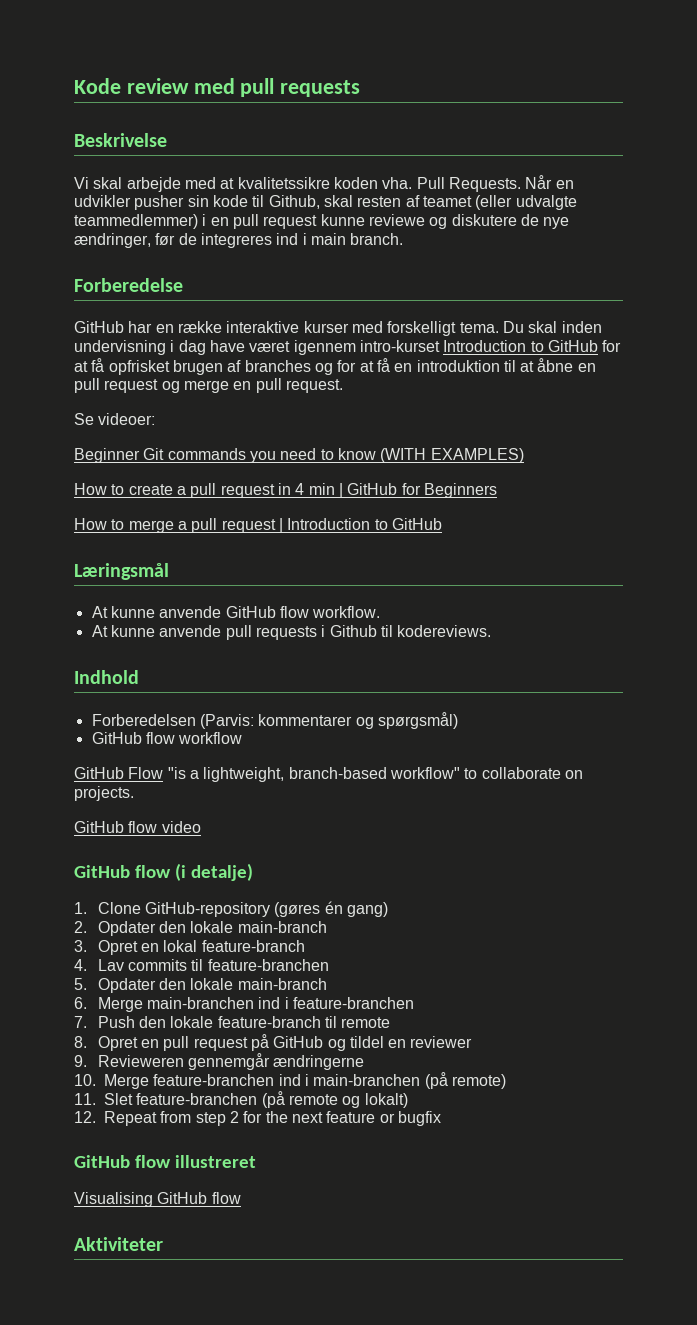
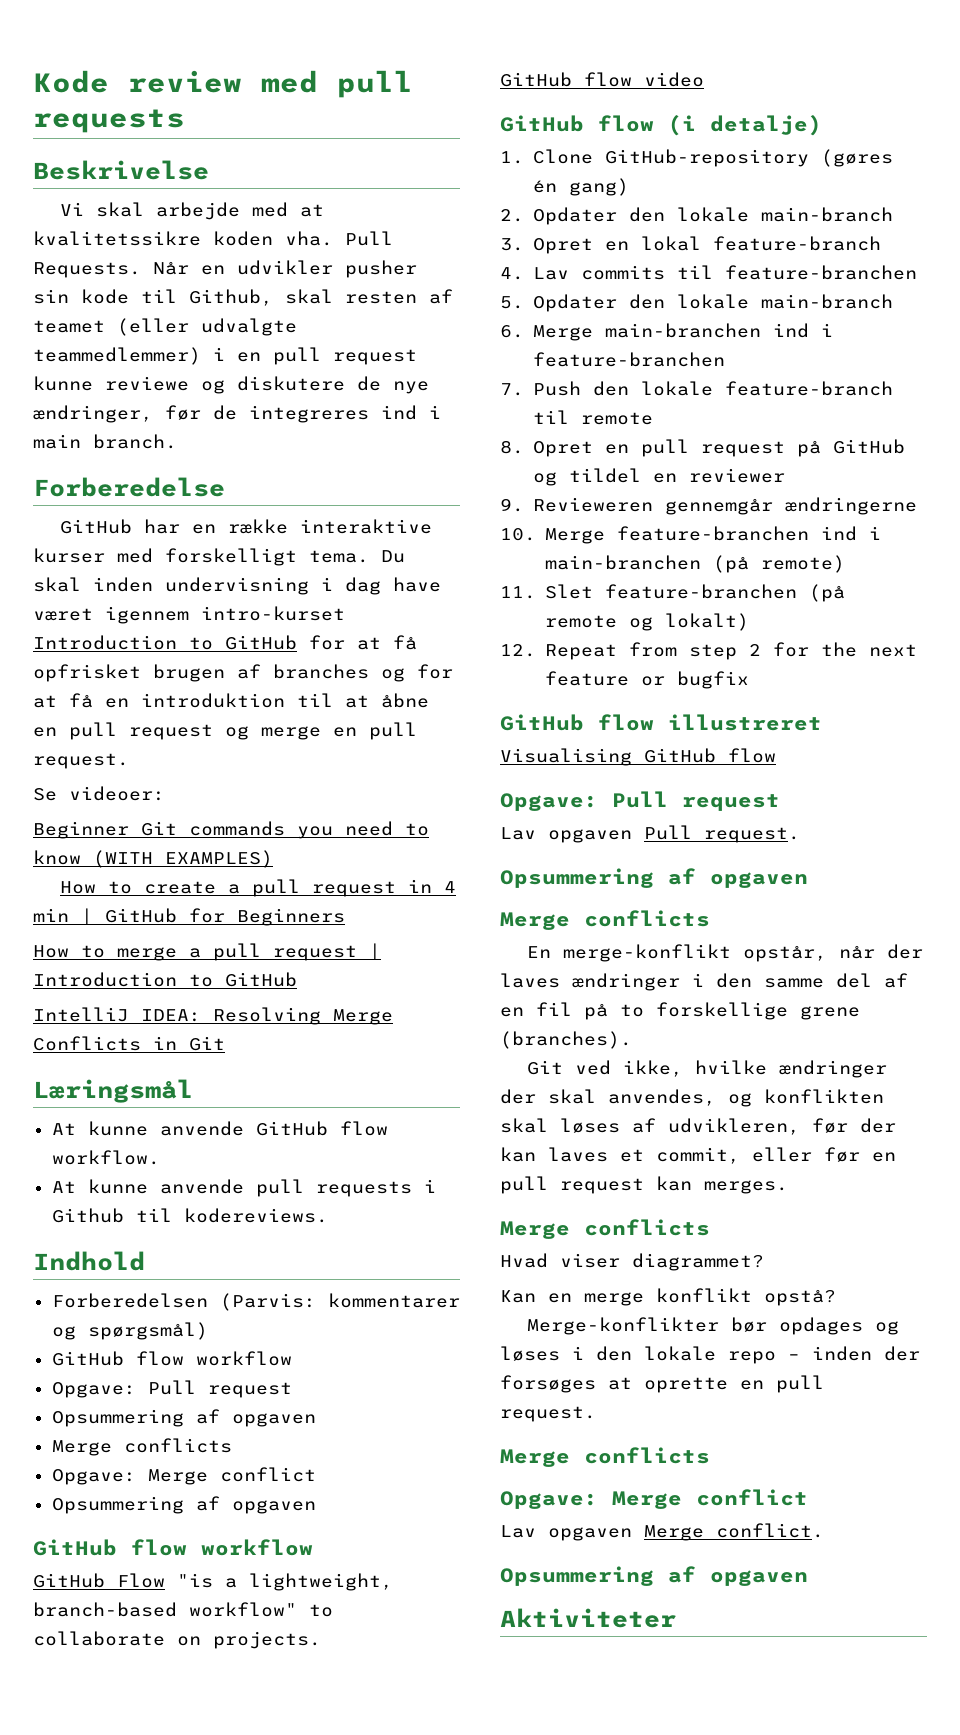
+ IntelliJ IDEA: Resolving Merge Conflicts in Git
  Forberedelsen (Parvis: kommentarer og spørgsmål)
+ GitHub flow workflow
+ Opgave: Pull request
+ Opsummering af opgaven
+ Merge conflicts
+ Opgave: Merge conflict
+ Opsummering af opgaven
  Visualising GitHub flow
+ Opgave: Pull request
+ Lav opgaven Pull request.
+ Opsummering af opgaven
+ Merge conflicts
+ En merge-konflikt opstår, når der laves ændringer i den samme del af en fil på to forskellige grene (branches).
+ Git ved ikke, hvilke ændringer der skal anvendes, og konflikten skal løses af udvikleren, før der kan laves et commit, eller før en pull request kan merges.
+ Merge conflicts
+ Hvad viser diagrammet?
+ Kan en merge konflikt opstå?
+ Merge-konflikter bør opdages og løses i den lokale repo – inden der forsøges at oprette en pull request.
+ Merge conflicts
+ Opgave: Merge conflict
+ Lav opgaven Merge conflict.
+ Opsummering af opgaven

